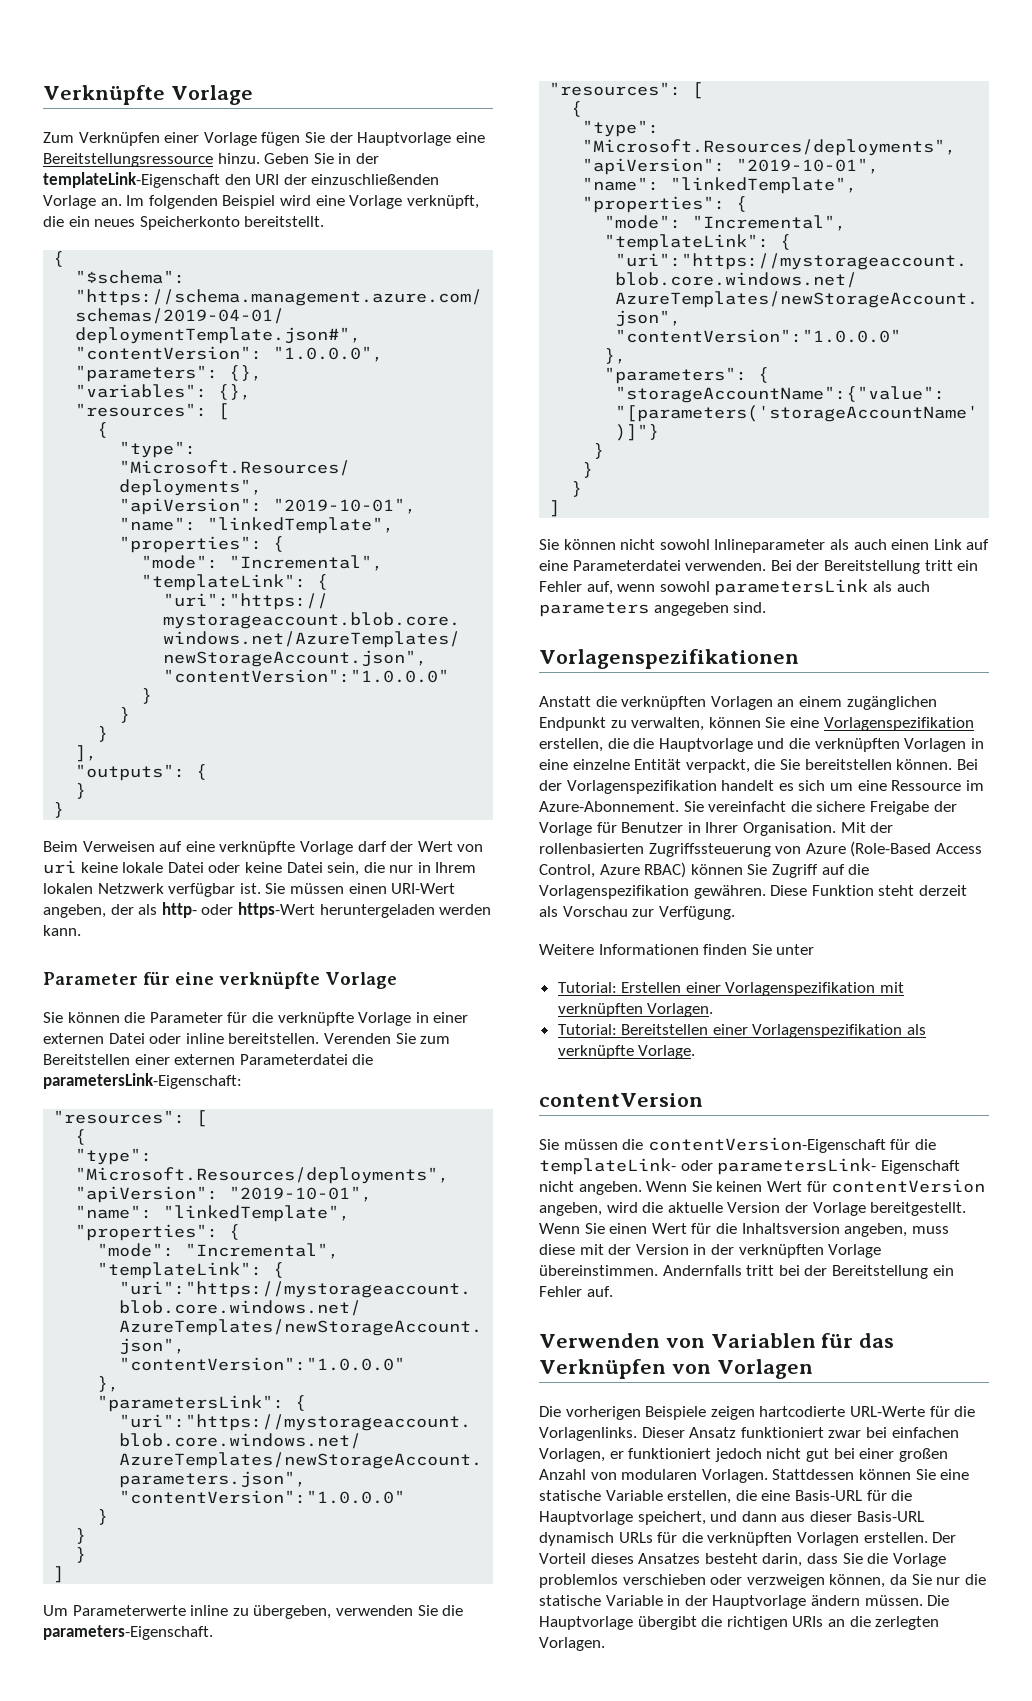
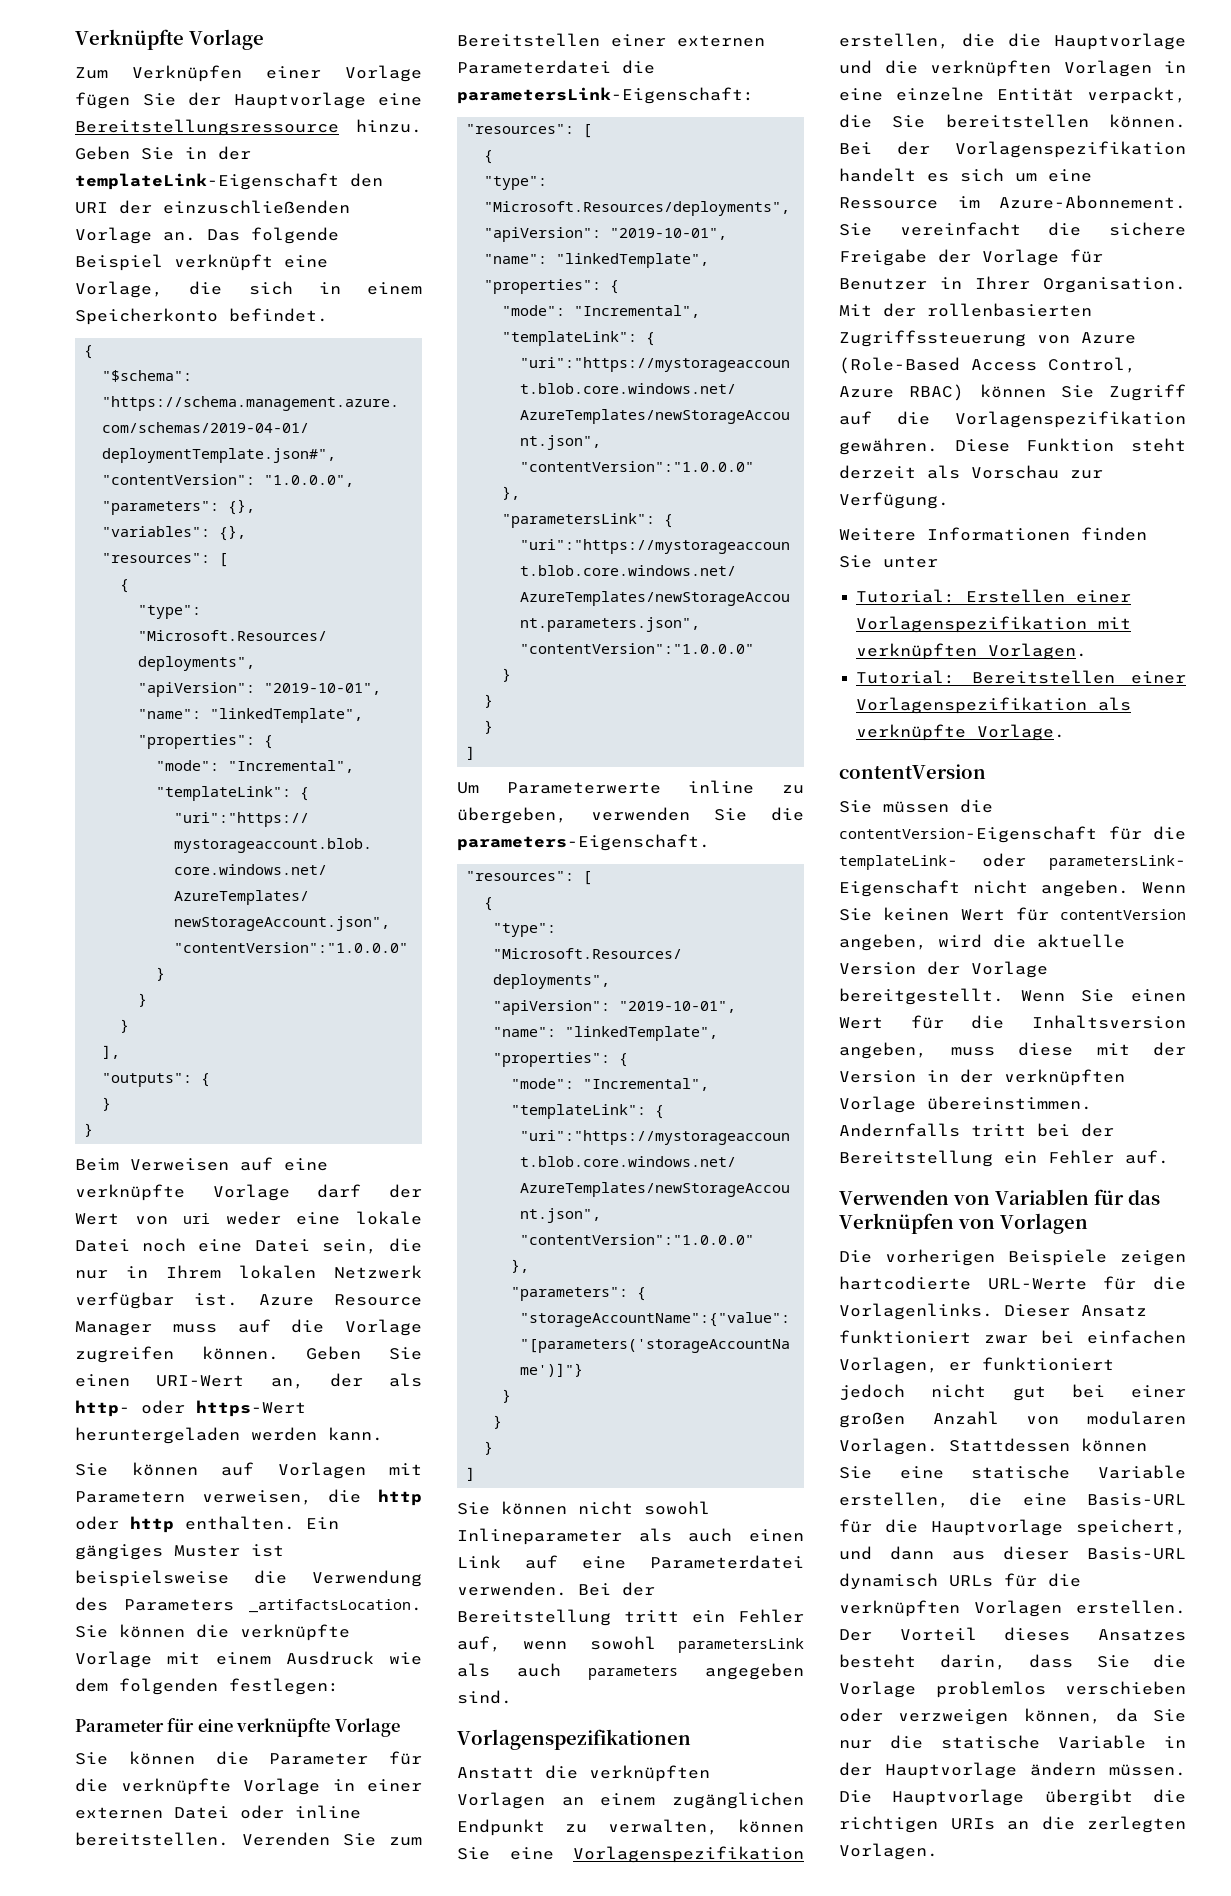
- Im folgenden Beispiel wird eine Vorlage verknüpft, die ein neues Speicherkonto bereitstellt.
+ Das folgende Beispiel verknüpft eine Vorlage, die sich in einem Speicherkonto befindet.
- Beim Verweisen auf eine verknüpfte Vorlage darf der Wert von uri keine lokale Datei oder keine Datei sein, die nur in Ihrem lokalen Netzwerk verfügbar ist.
+ Beim Verweisen auf eine verknüpfte Vorlage darf der Wert von uri weder eine lokale Datei noch eine Datei sein, die nur in Ihrem lokalen Netzwerk verfügbar ist.
- Sie müssen einen URI-Wert angeben, der als http- oder https-Wert heruntergeladen werden kann.
+ Azure Resource Manager muss auf die Vorlage zugreifen können. Geben Sie einen URI-Wert an, der als http- oder https-Wert heruntergeladen werden kann.
+ Sie können auf Vorlagen mit Parametern verweisen, die http oder http enthalten. Ein gängiges Muster ist beispielsweise die Verwendung des Parameters _artifactsLocation. Sie können die verknüpfte Vorlage mit einem Ausdruck wie dem folgenden festlegen:

